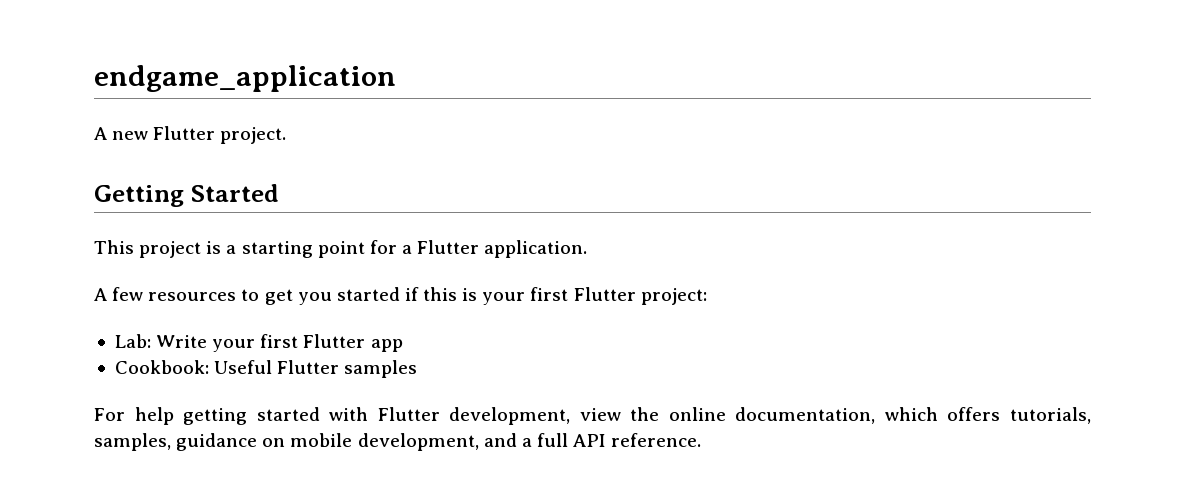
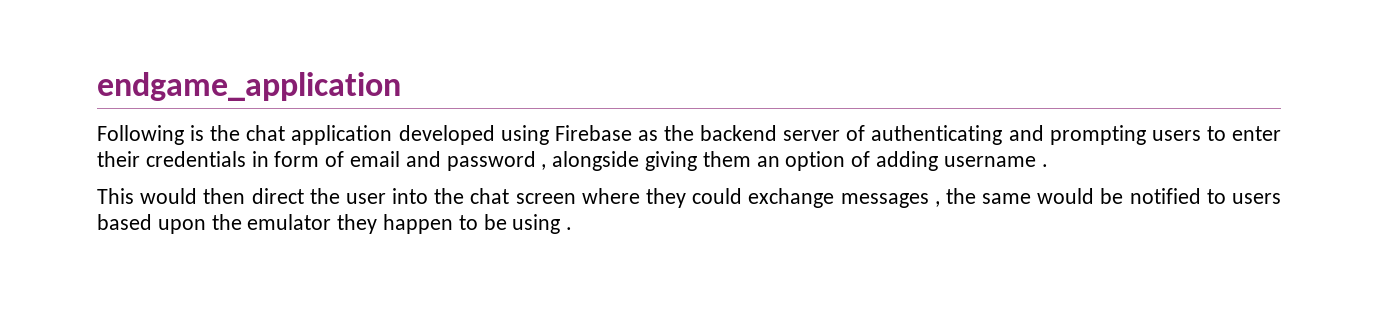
- A new Flutter project.
- Getting Started
- This project is a starting point for a Flutter application.
- A few resources to get you started if this is your first Flutter project:
- Lab: Write your first Flutter app
- Cookbook: Useful Flutter samples
- For help getting started with Flutter development, view the online documentation, which offers tutorials, samples, guidance on mobile development, and a full API reference.
+ Following is the chat application developed using Firebase as the backend server of authenticating and prompting users to enter their credentials in form of email and password , alongside giving them an option of adding username .
+ This would then direct the user into the chat screen where they could exchange messages , the same would be notified to users based upon the emulator they happen to be using .

